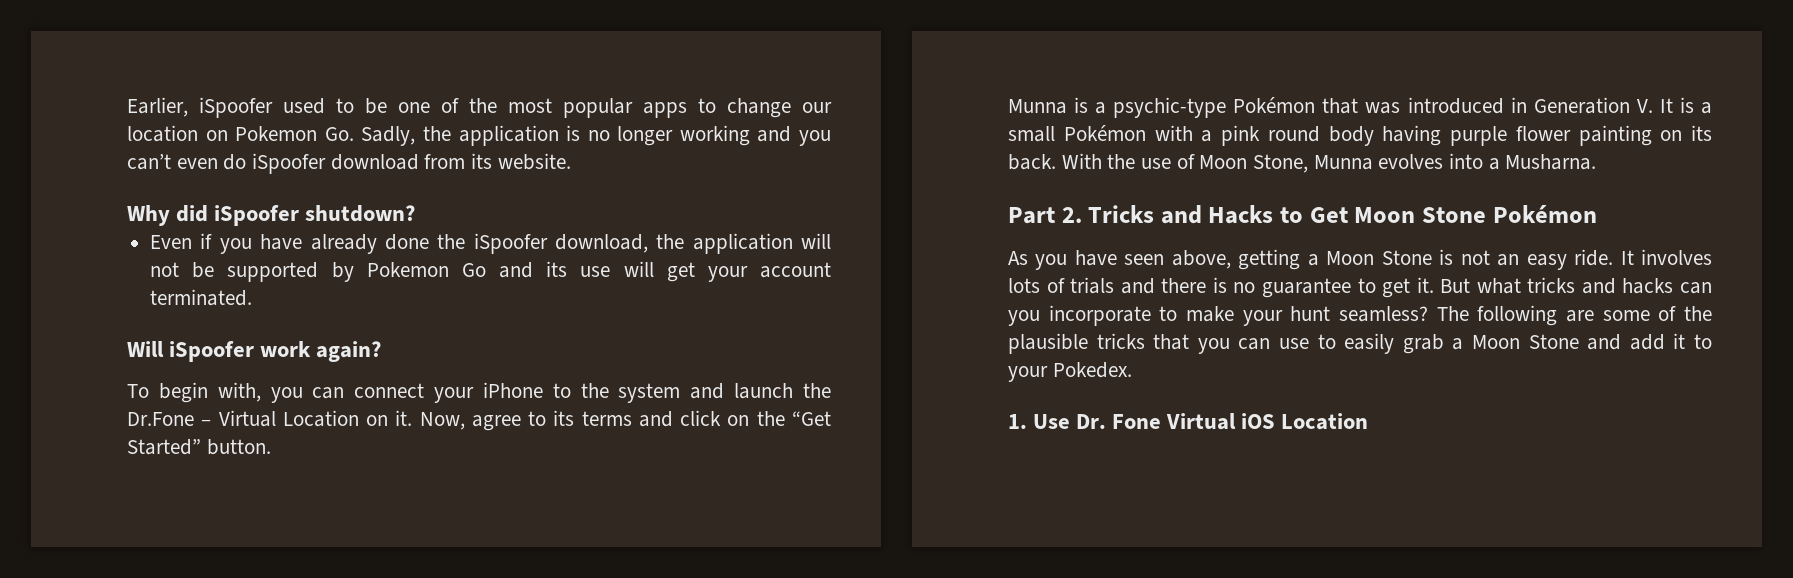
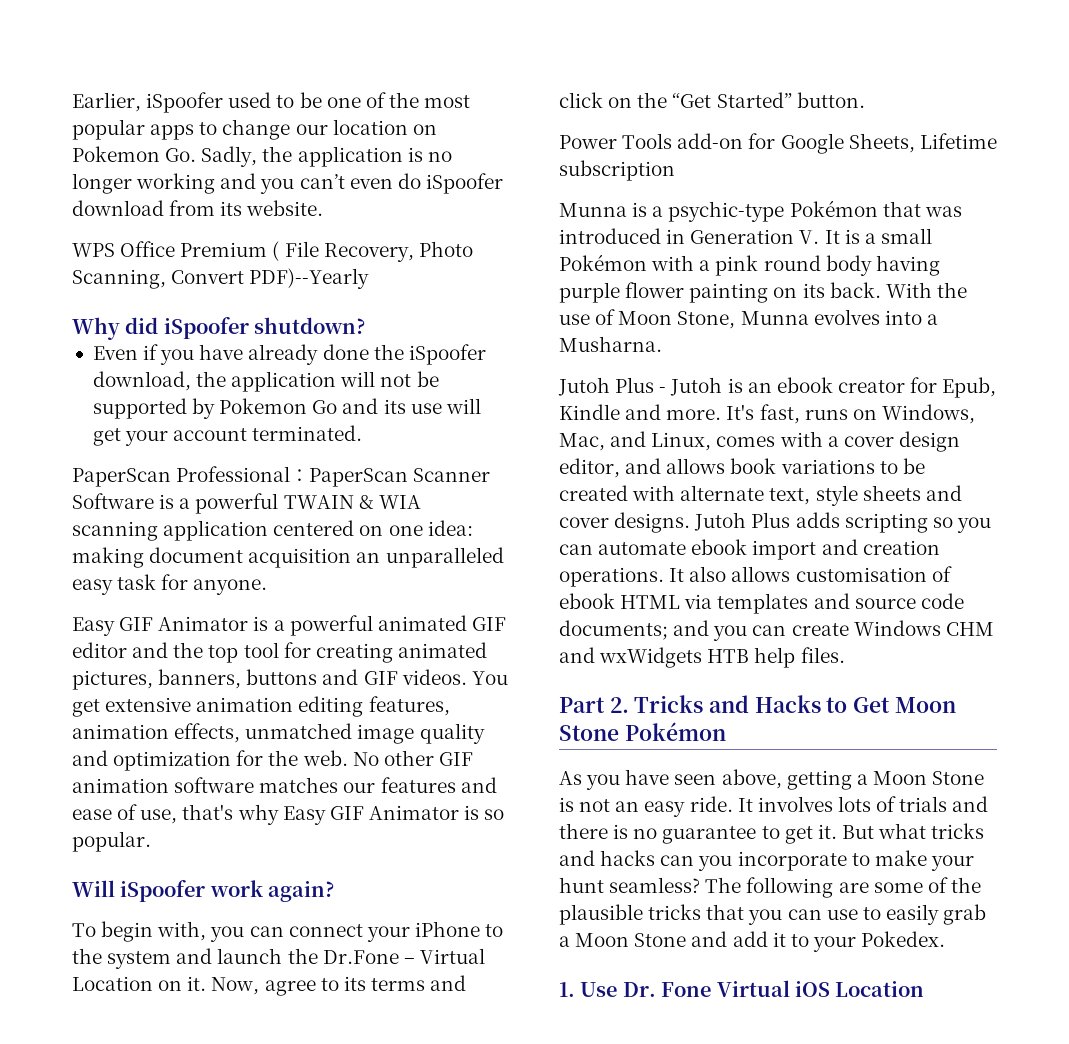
+ WPS Office Premium ( File Recovery, Photo Scanning, Convert PDF)--Yearly
+ PaperScan Professional：PaperScan Scanner Software is a powerful TWAIN & WIA scanning application centered on one idea: making document acquisition an unparalleled easy task for anyone.
+ Easy GIF Animator is a powerful animated GIF editor and the top tool for creating animated pictures, banners, buttons and GIF videos. You get extensive animation editing features, animation effects, unmatched image quality and optimization for the web. No other GIF animation software matches our features and ease of use, that's why Easy GIF Animator is so popular.
+ Power Tools add-on for Google Sheets, Lifetime subscription
+ Jutoh Plus - Jutoh is an ebook creator for Epub, Kindle and more. It's fast, runs on Windows, Mac, and Linux, comes with a cover design editor, and allows book variations to be created with alternate text, style sheets and cover designs. Jutoh Plus adds scripting so you can automate ebook import and creation operations. It also allows customisation of ebook HTML via templates and source code documents; and you can create Windows CHM and wxWidgets HTB help files.

